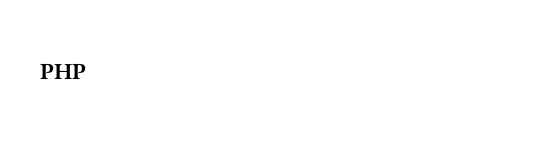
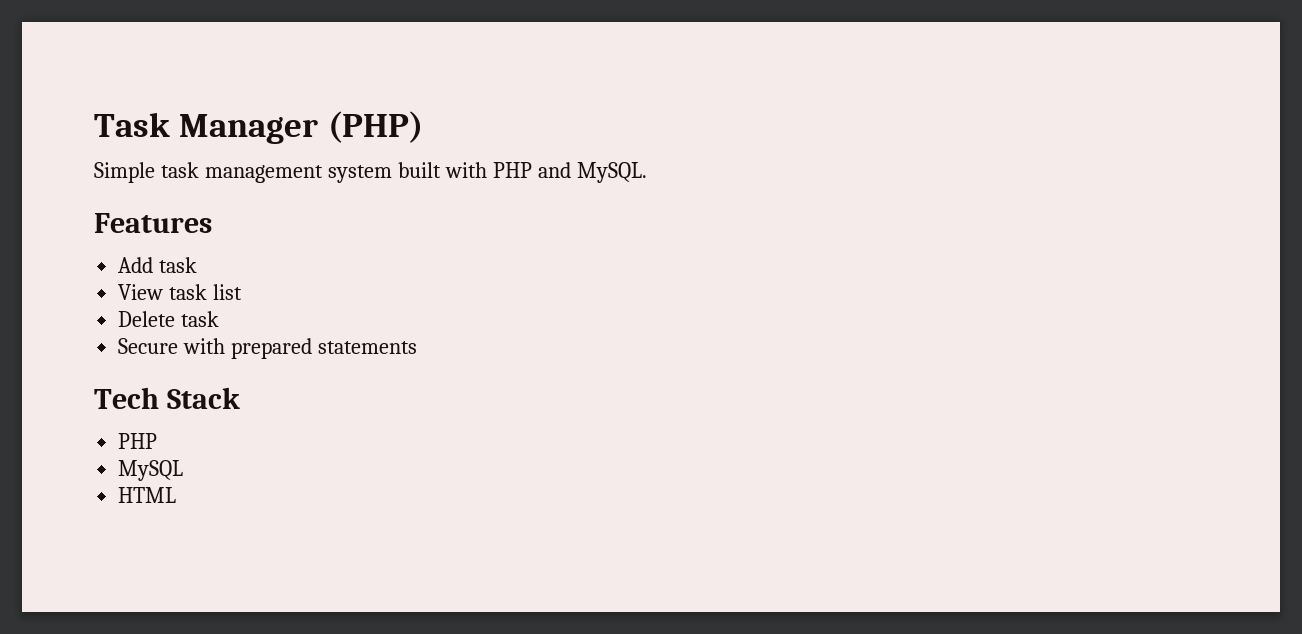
+ Task Manager (PHP)
+ Simple task management system built with PHP and MySQL.
+ Features
+ Add task
+ View task list
+ Delete task
+ Secure with prepared statements
+ Tech Stack
  PHP
+ MySQL
+ HTML

